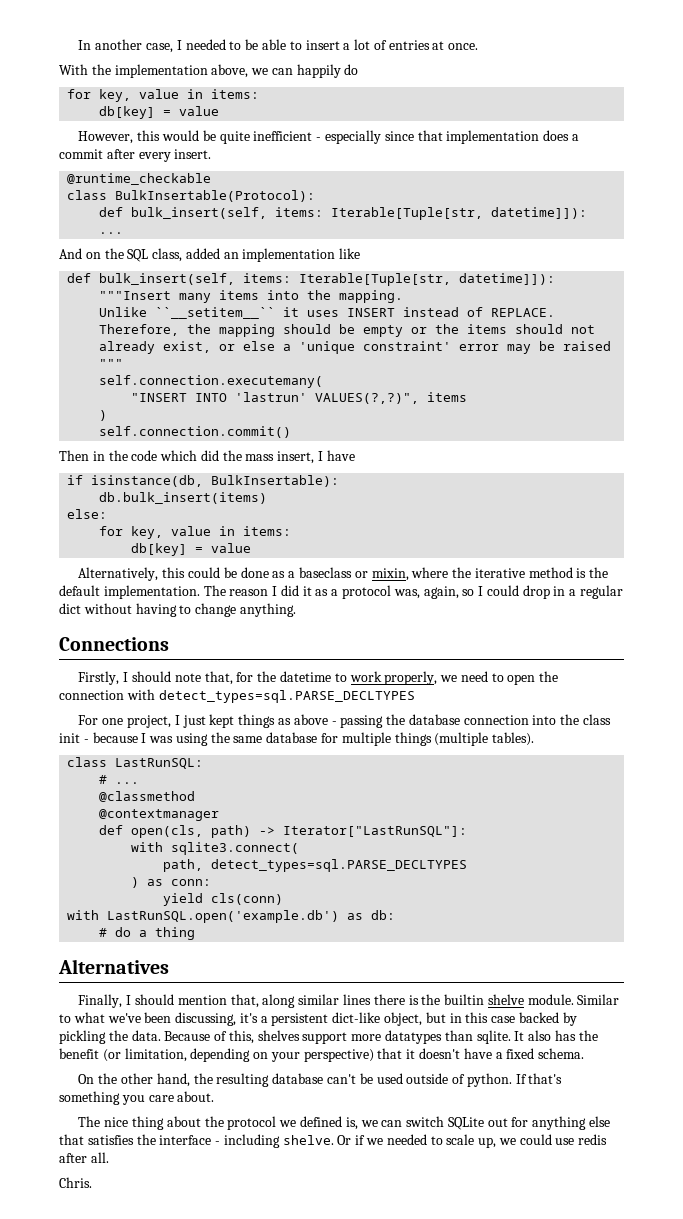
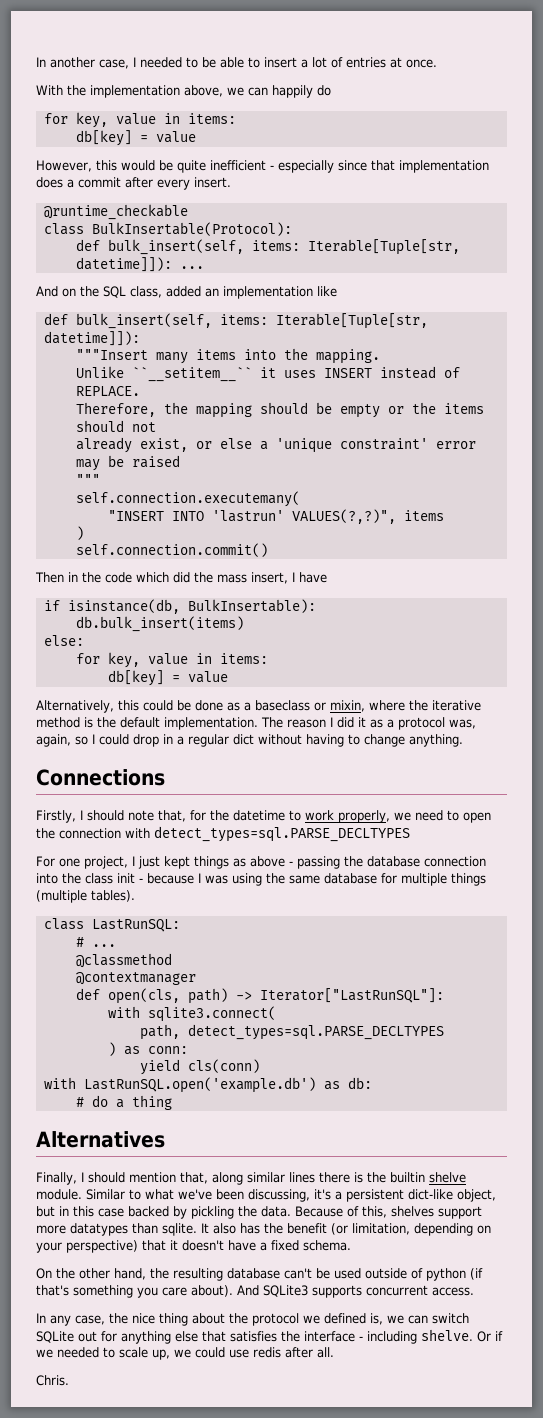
- On the other hand, the resulting database can't be used outside of python. If that's something you care about.
- The nice thing about the protocol we defined is, we can switch SQLite out for anything else that satisfies the interface - including shelve.
+ On the other hand, the resulting database can't be used outside of python (if that's something you care about). And SQLite3 supports concurrent access.
+ In any case, the nice thing about the protocol we defined is, we can switch SQLite out for anything else that satisfies the interface - including shelve.

